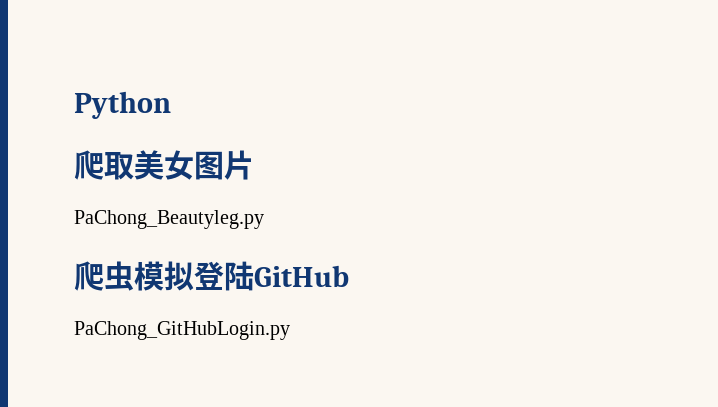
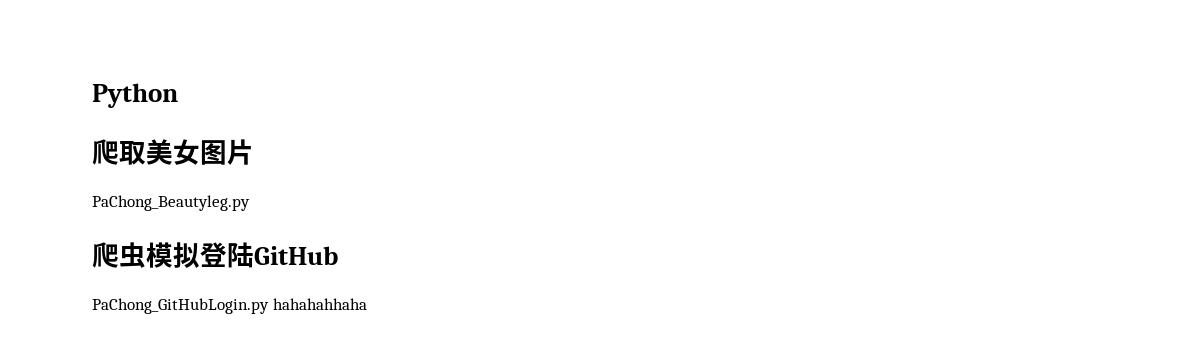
- PaChong_GitHubLogin.py
+ PaChong_GitHubLogin.py hahahahhaha

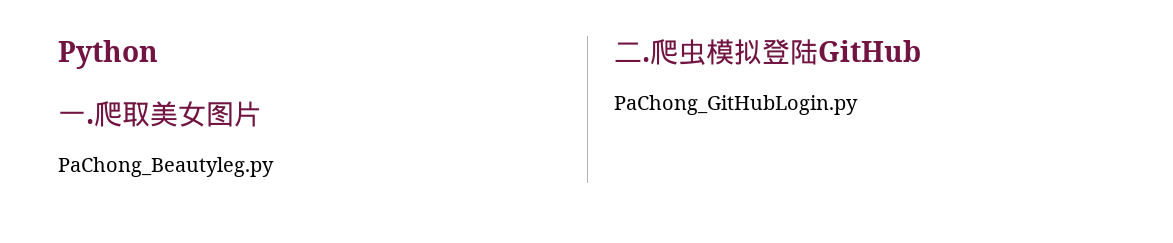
+ 一.
+ 二.
- PaChong_GitHubLogin.py hahahahhaha
+ PaChong_GitHubLogin.py

